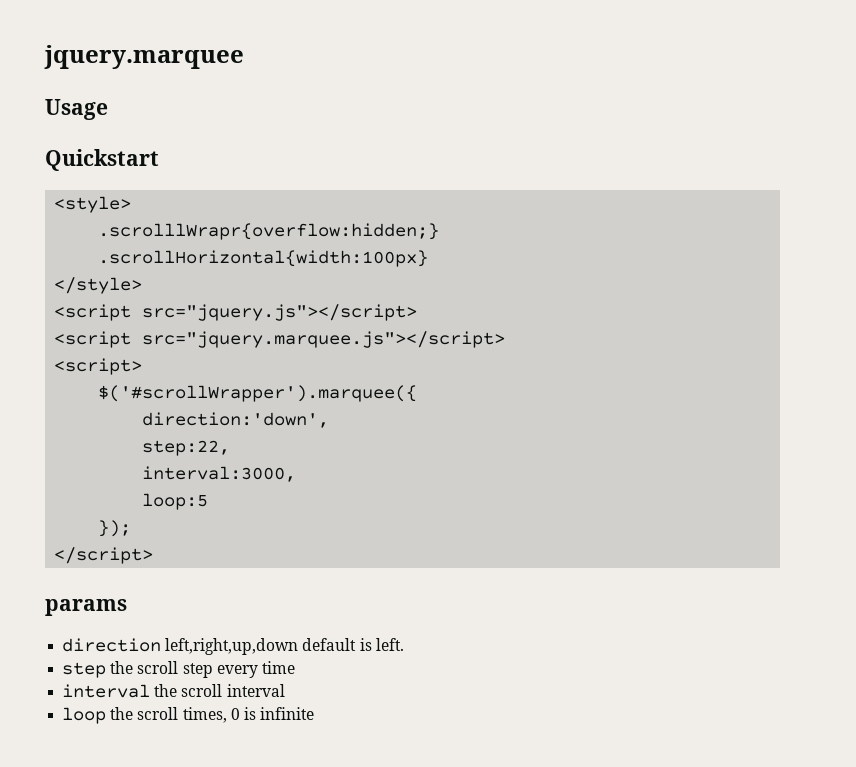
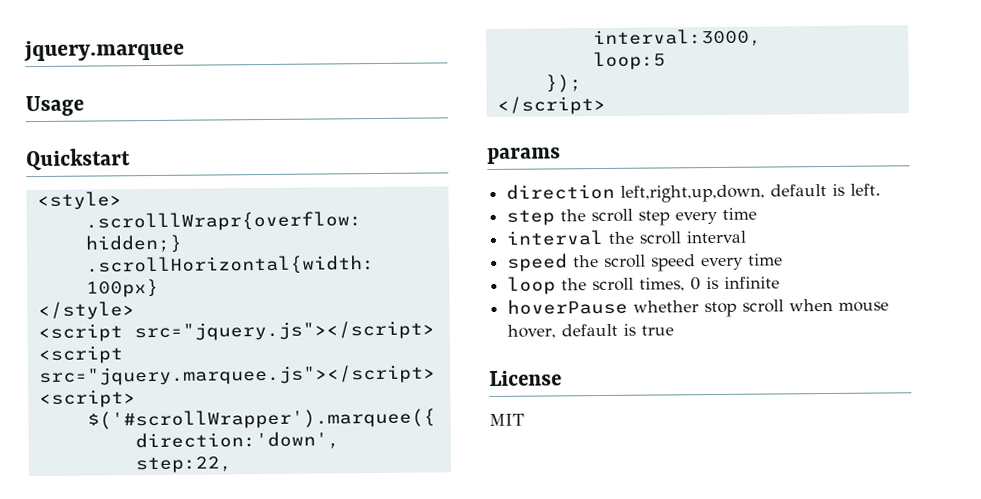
- direction left,right,up,down default is left.
+ direction left,right,up,down, default is left.
+ speed the scroll speed every time
+ hoverPause whether stop scroll when mouse hover, default is true
+ License
+ MIT

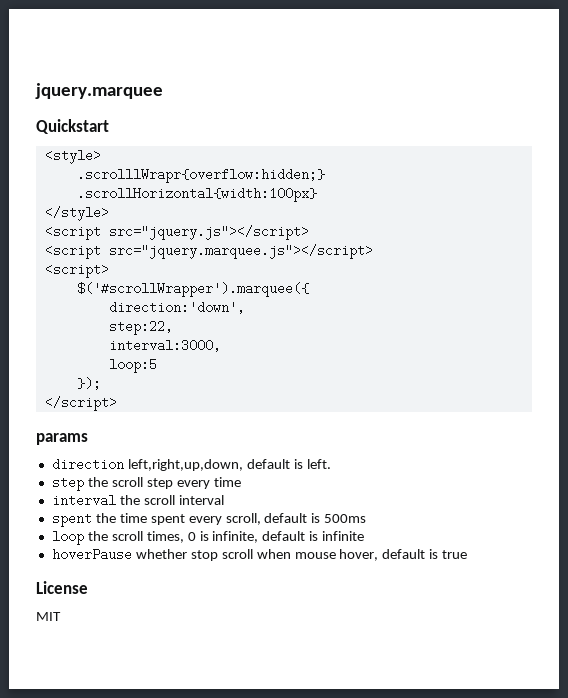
- Usage
- speed the scroll speed every time
+ spent the time spent every scroll, default is 500ms
- loop the scroll times, 0 is infinite
+ loop the scroll times, 0 is infinite, default is infinite

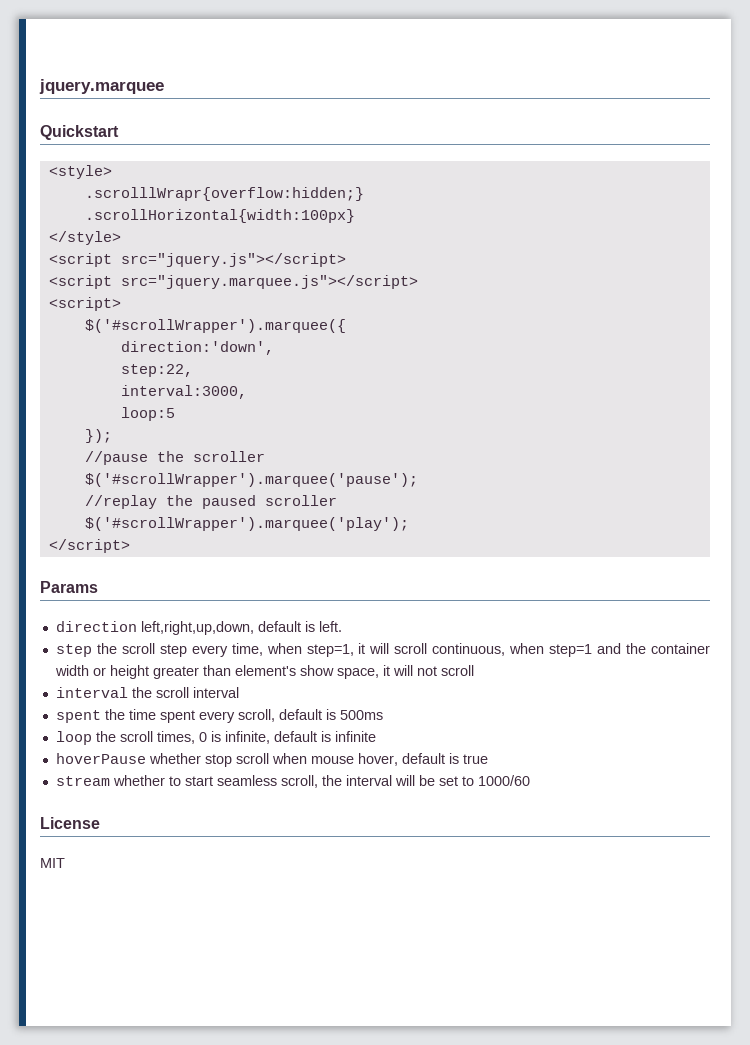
+ //pause the scroller
+ $('#scrollWrapper').marquee('pause');
+ //replay the paused scroller
+ $('#scrollWrapper').marquee('play');
- params
+ Params
- step the scroll step every time
+ step the scroll step every time, when step=1, it will scroll continuous, when step=1 and the container width or height greater than element's show space, it will not scroll
+ stream whether to start seamless scroll, the interval will be set to 1000/60

